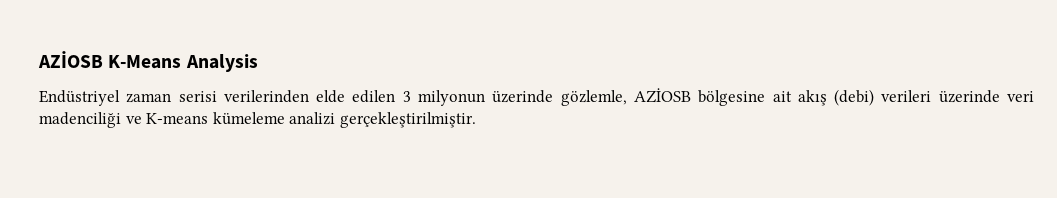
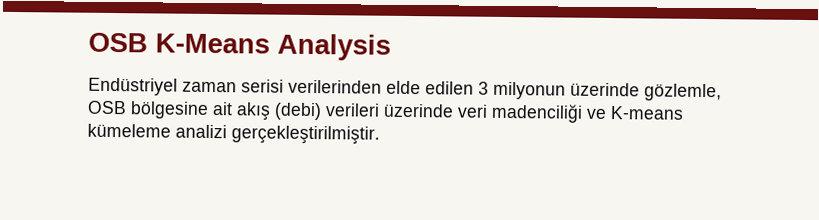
- AZİOSB K-Means Analysis
+ OSB K-Means Analysis
- Endüstriyel zaman serisi verilerinden elde edilen 3 milyonun üzerinde gözlemle, AZİOSB bölgesine ait akış (debi) verileri üzerinde veri madenciliği ve K-means kümeleme analizi gerçekleştirilmiştir.
+ Endüstriyel zaman serisi verilerinden elde edilen 3 milyonun üzerinde gözlemle, OSB bölgesine ait akış (debi) verileri üzerinde veri madenciliği ve K-means kümeleme analizi gerçekleştirilmiştir.

